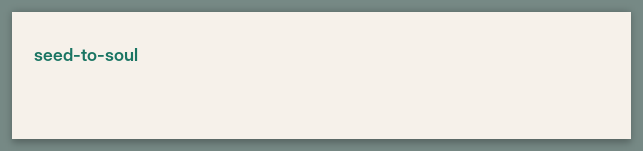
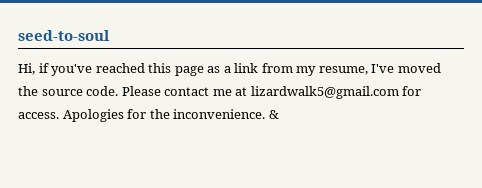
+ Hi, if you've reached this page as a link from my resume, I've moved the source code. Please contact me at lizardwalk5@gmail.com for access. Apologies for the inconvenience. &

